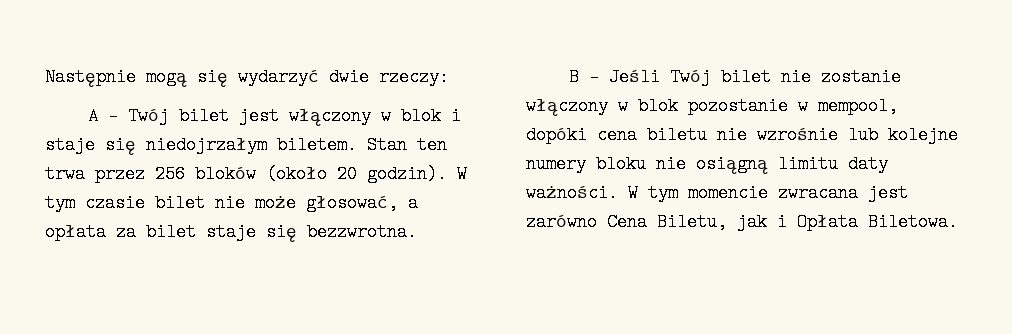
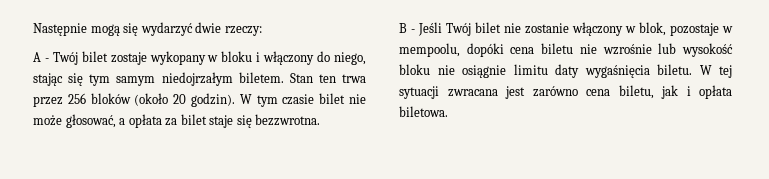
- A - Twój bilet jest włączony w blok i staje się niedojrzałym biletem.
+ A - Twój bilet zostaje wykopany w bloku i włączony do niego, stając się tym samym niedojrzałym biletem.
- B - Jeśli Twój bilet nie zostanie włączony w blok pozostanie w mempool, dopóki cena biletu nie wzrośnie lub kolejne numery bloku nie osiągną limitu daty ważności. W tym momencie zwracana jest zarówno Cena Biletu, jak i Opłata Biletowa.
+ B - Jeśli Twój bilet nie zostanie włączony w blok, pozostaje w mempoolu, dopóki cena biletu nie wzrośnie lub wysokość bloku nie osiągnie limitu daty wygaśnięcia biletu. W tej sytuacji zwracana jest zarówno cena biletu, jak i opłata biletowa.

